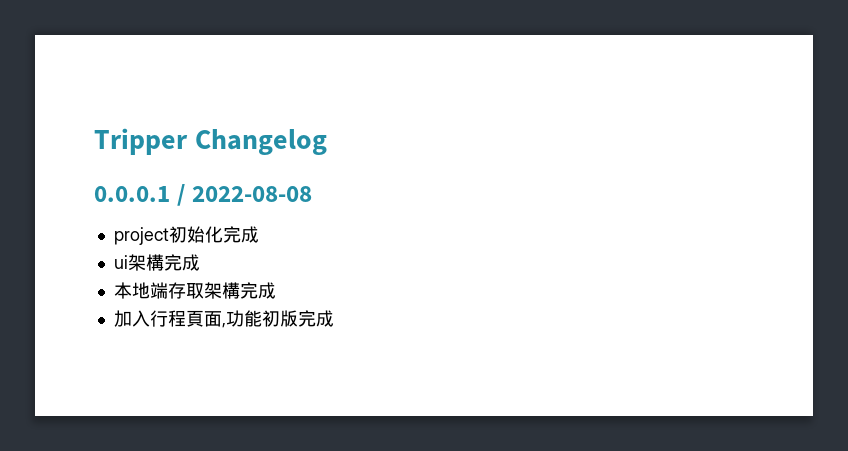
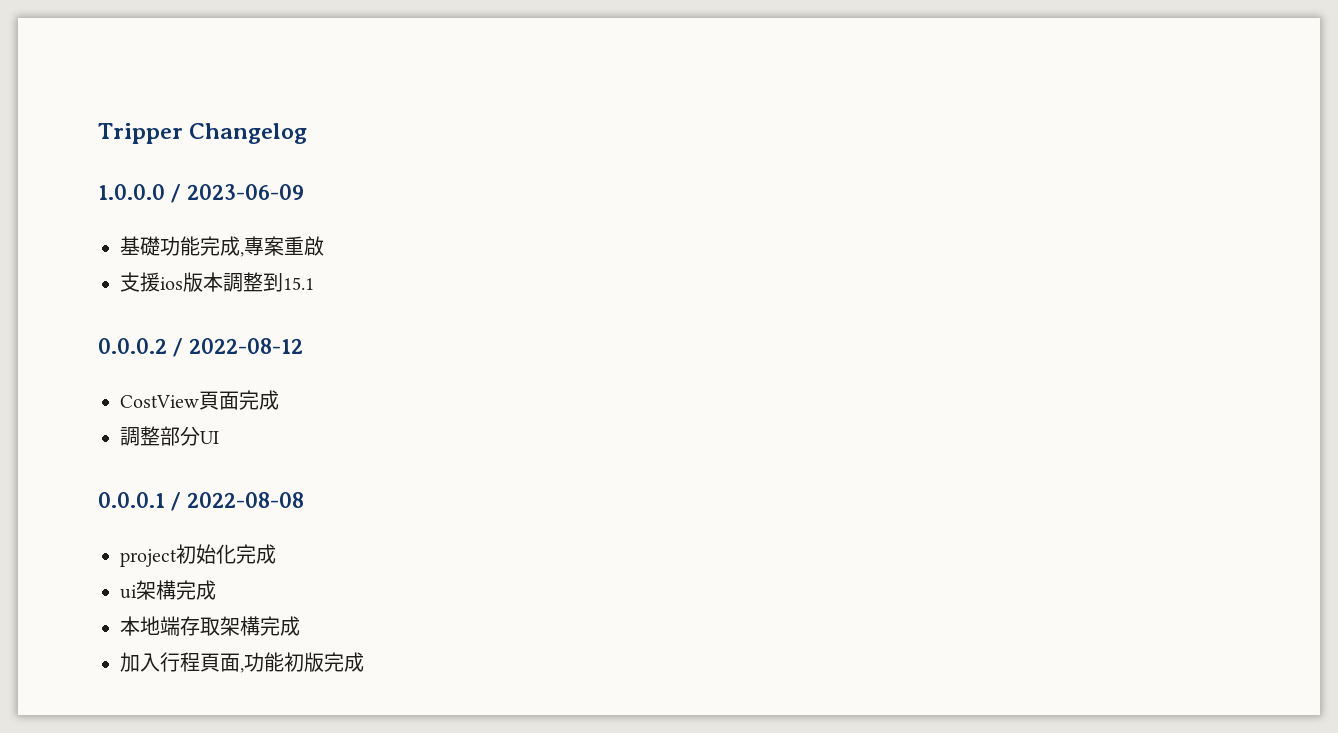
+ 1.0.0.0 / 2023-06-09
+ 基礎功能完成,專案重啟
+ 支援ios版本調整到15.1
+ 0.0.0.2 / 2022-08-12
+ CostView頁面完成
+ 調整部分UI

